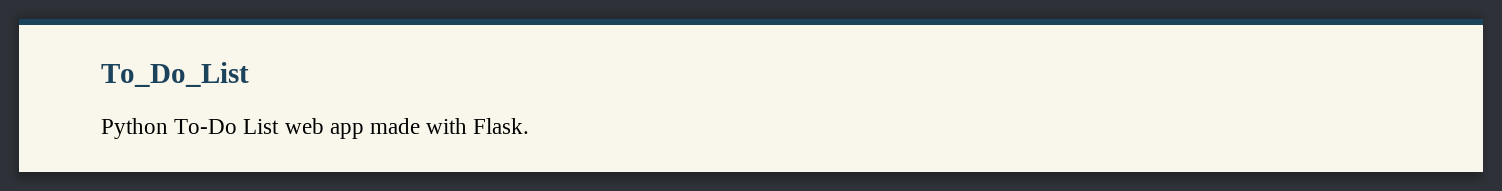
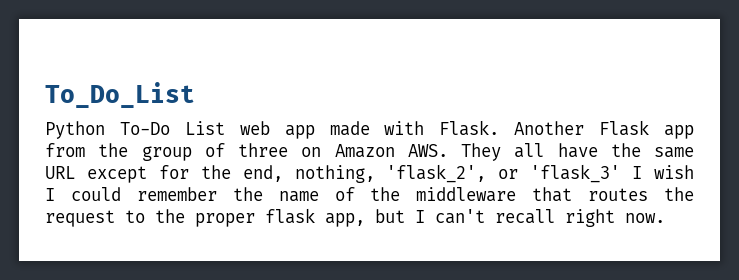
+ Another Flask app from the group of three on Amazon AWS. They all have the same URL except for the end, nothing, 'flask_2', or 'flask_3' I wish I could remember the name of the middleware that routes the request to the proper flask app, but I can't recall right now.

